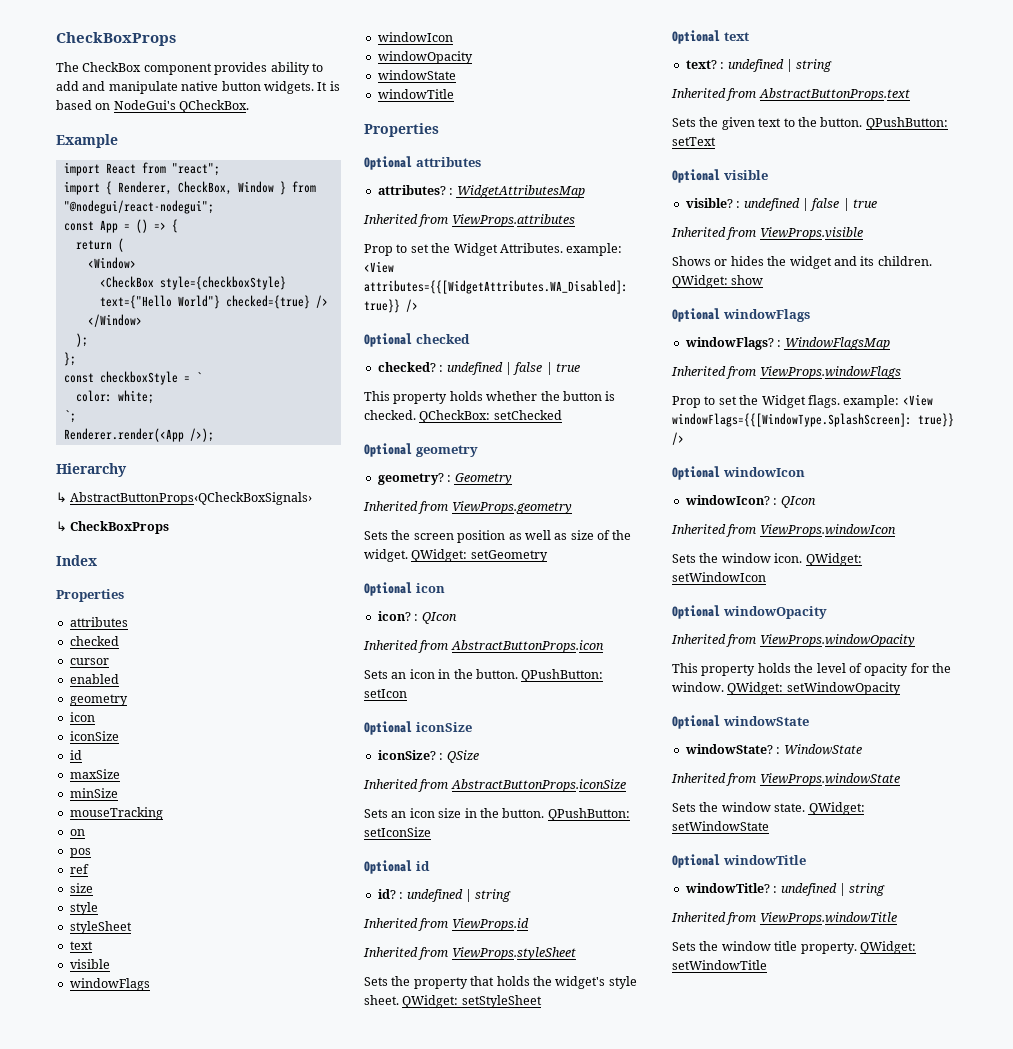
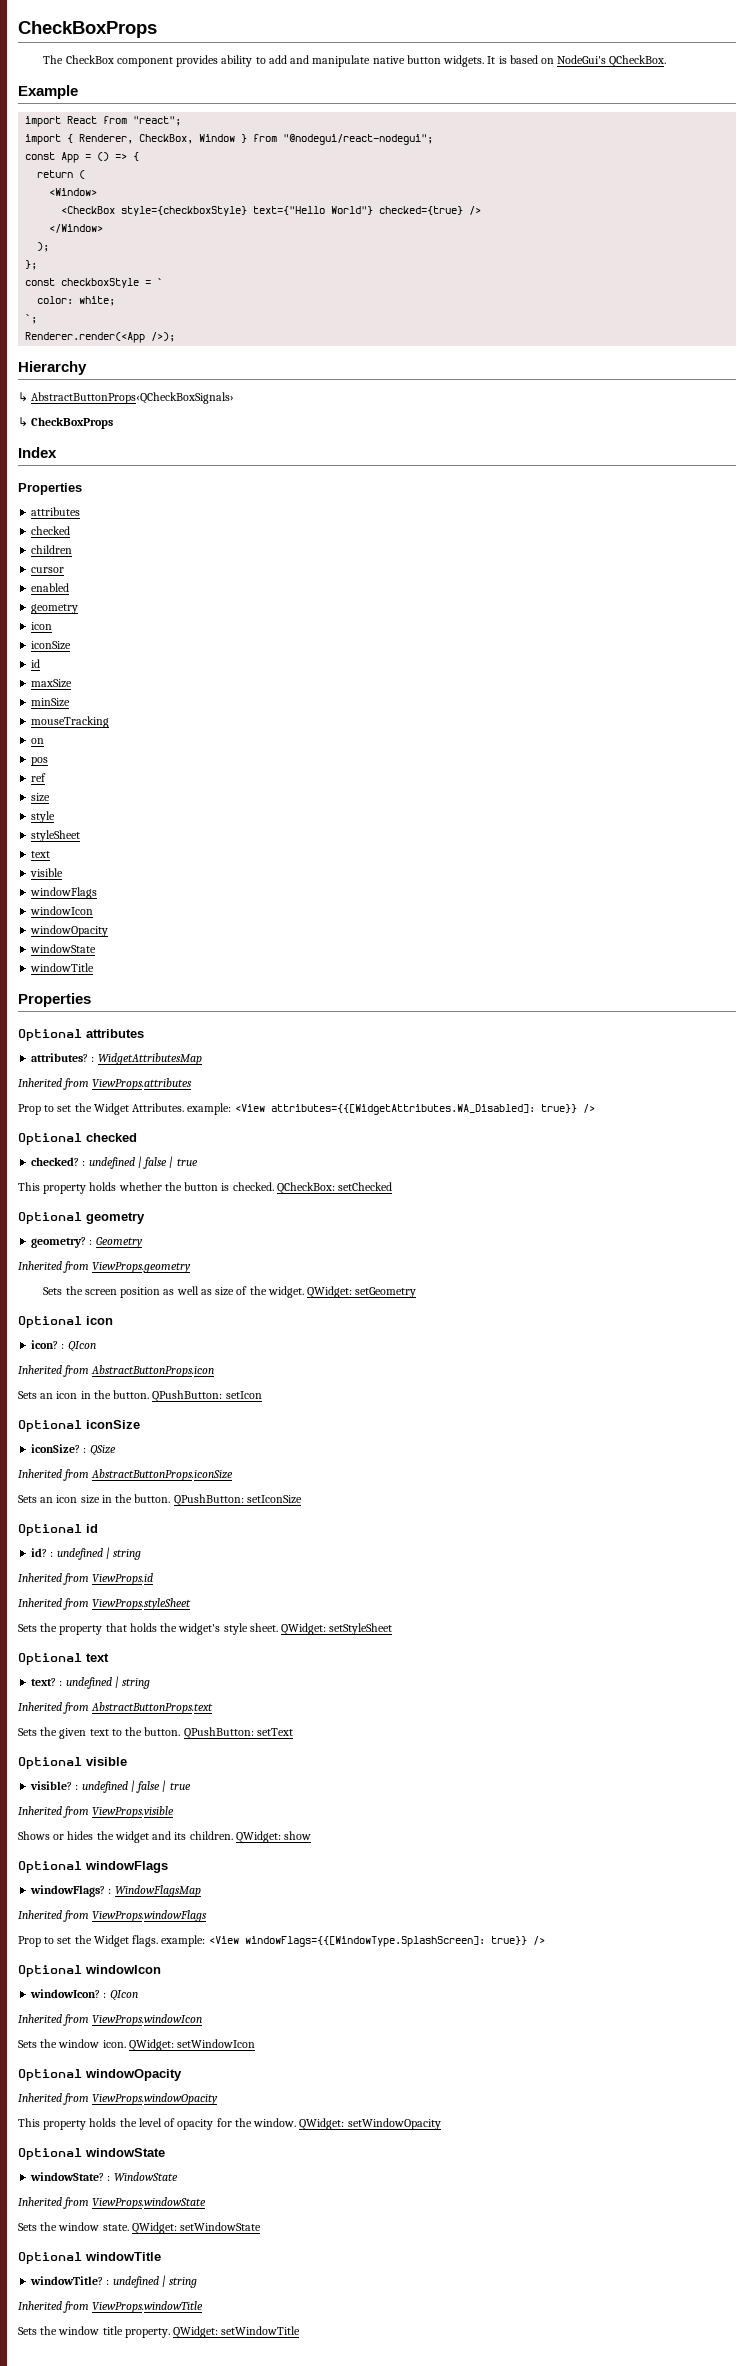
+ children

